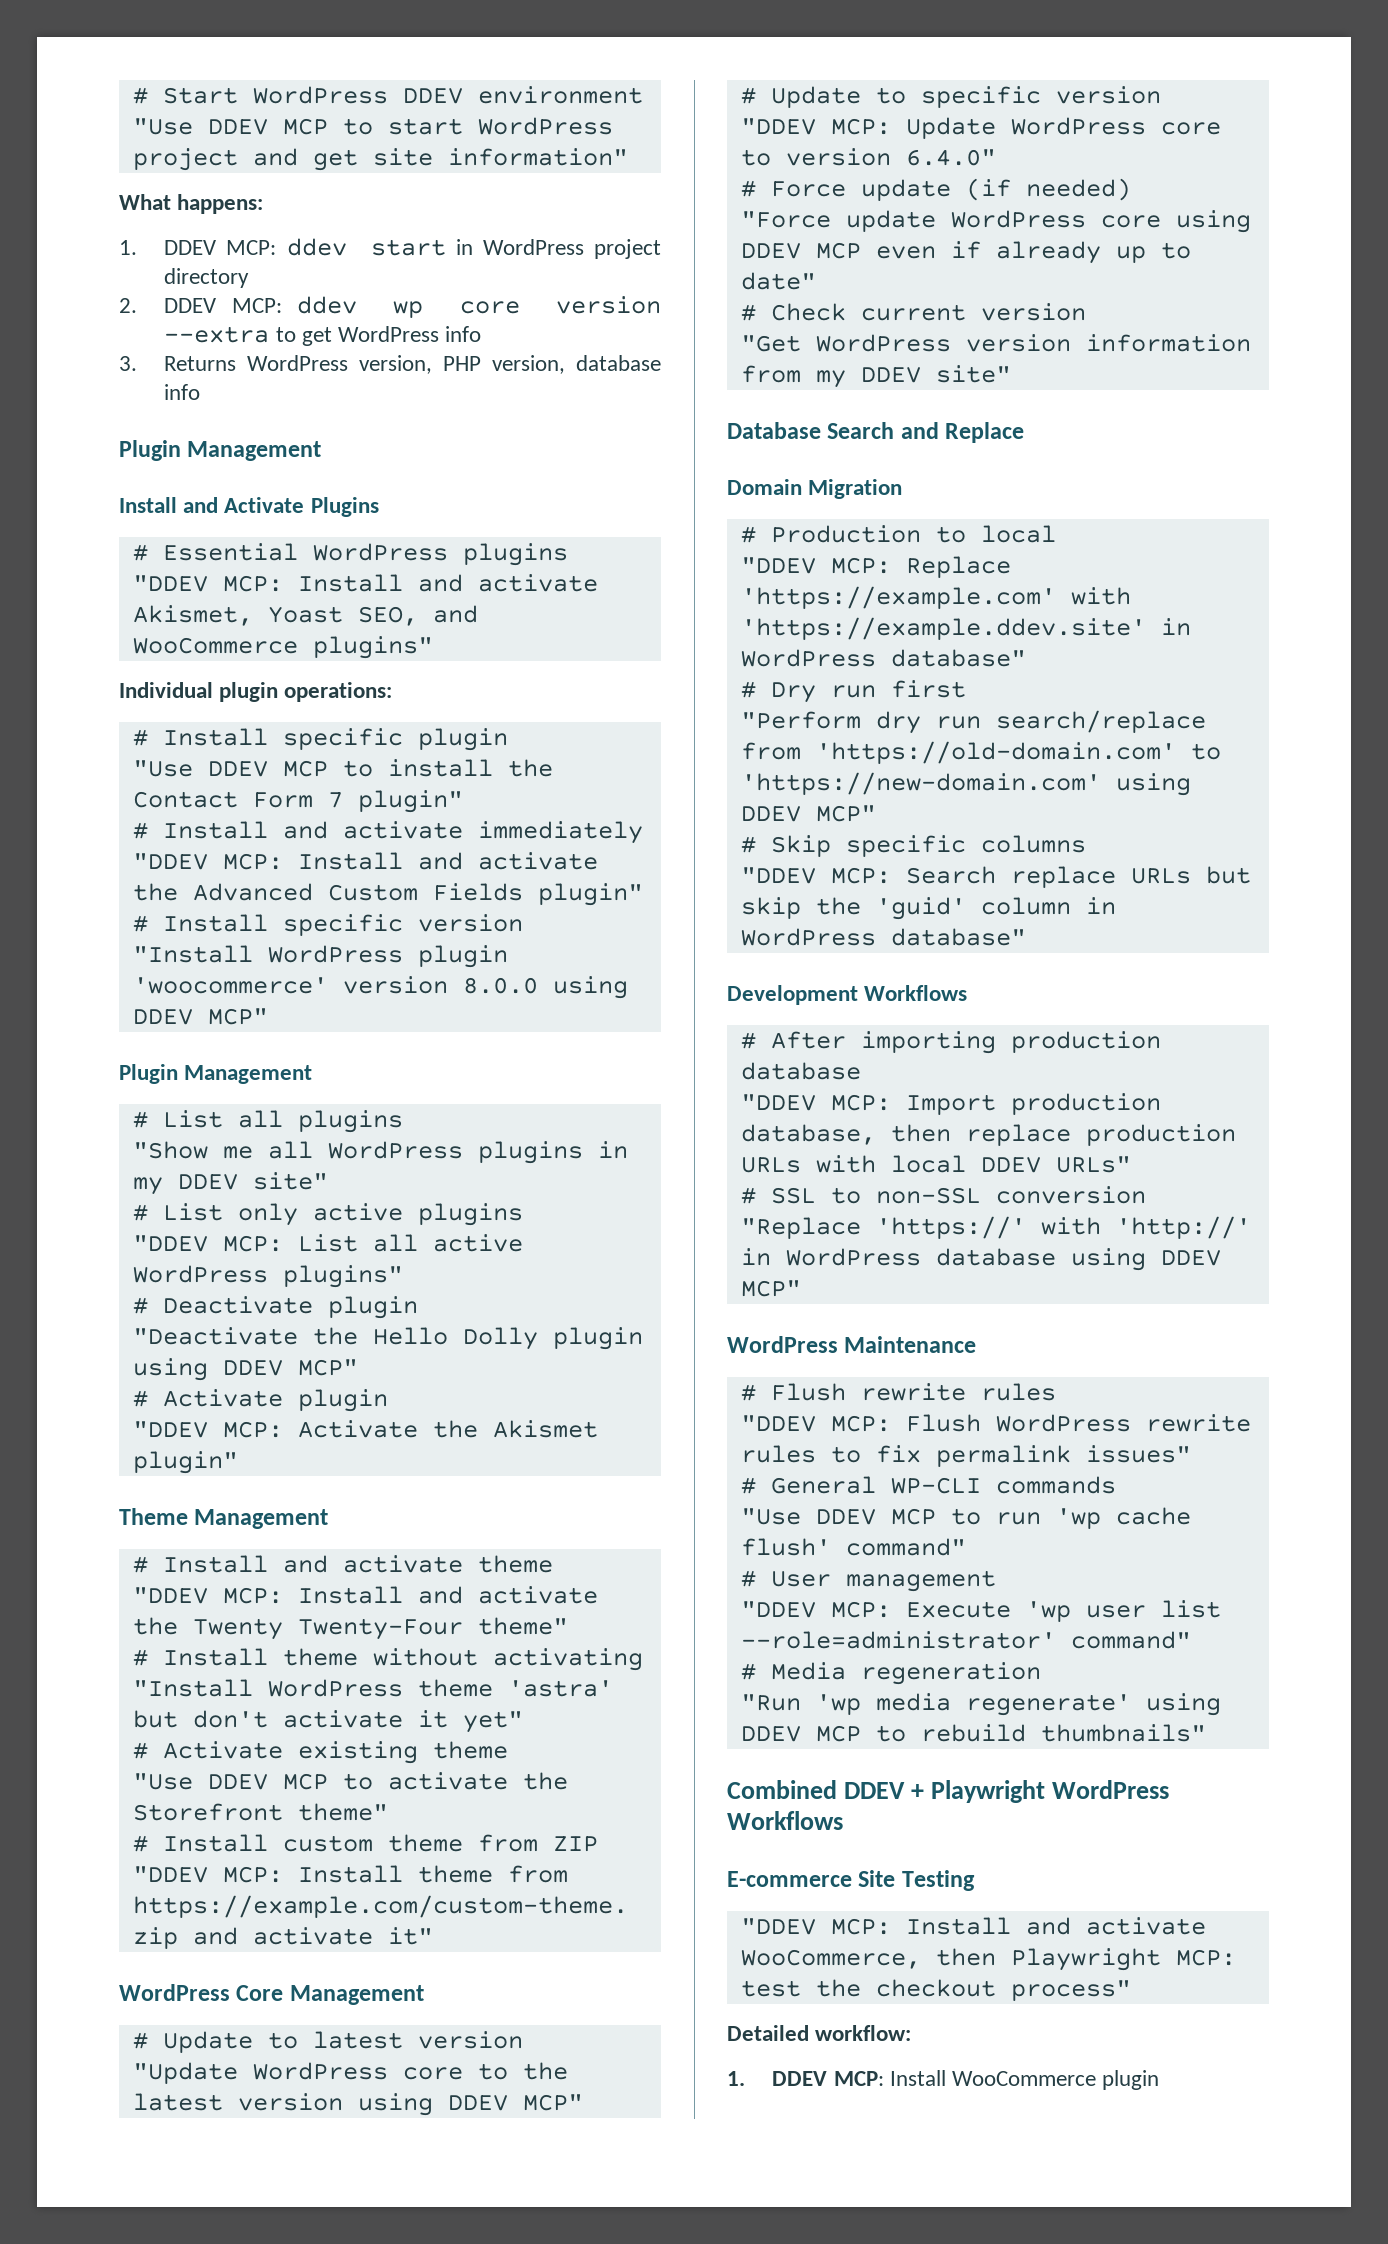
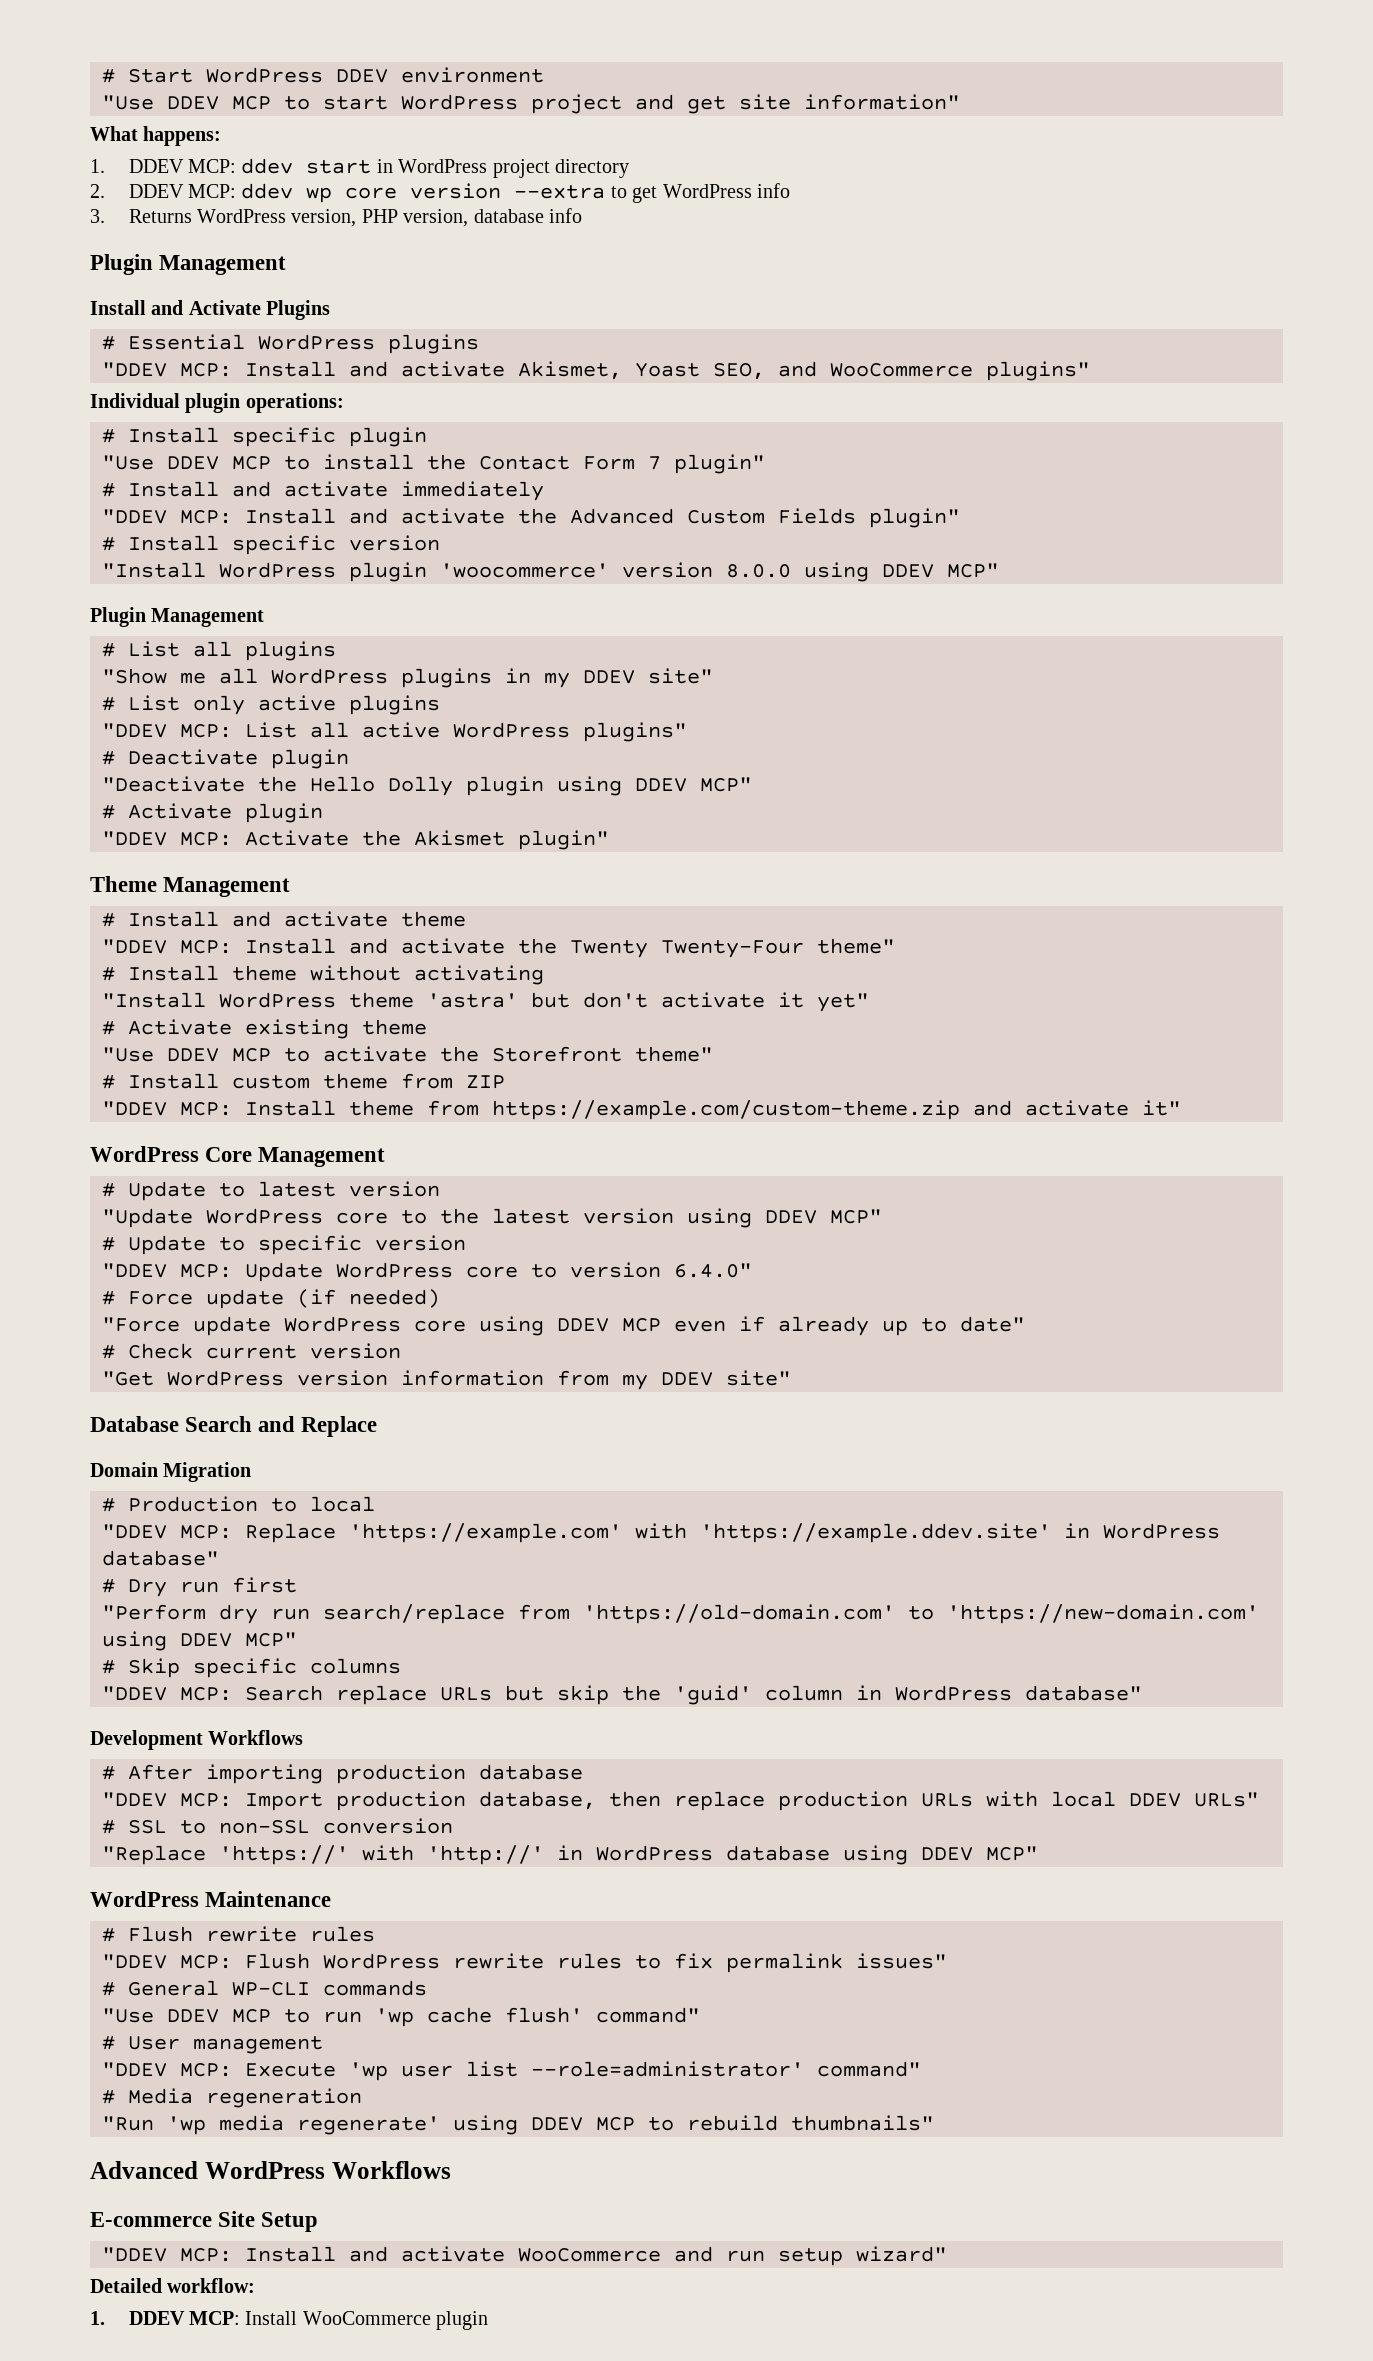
- Combined DDEV + Playwright WordPress Workflows
+ Advanced WordPress Workflows
- E-commerce Site Testing
- "DDEV MCP: Install and activate WooCommerce, then Playwright MCP: test the checkout process"
+ E-commerce Site Setup
+ "DDEV MCP: Install and activate WooCommerce and run setup wizard"

